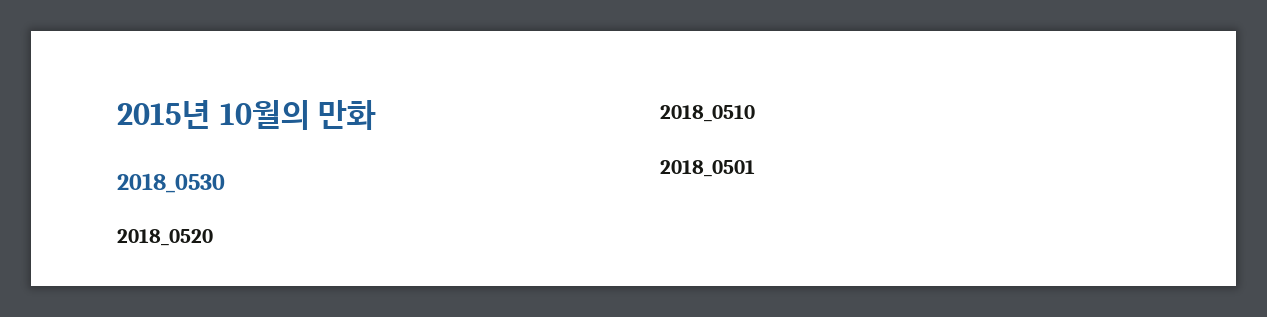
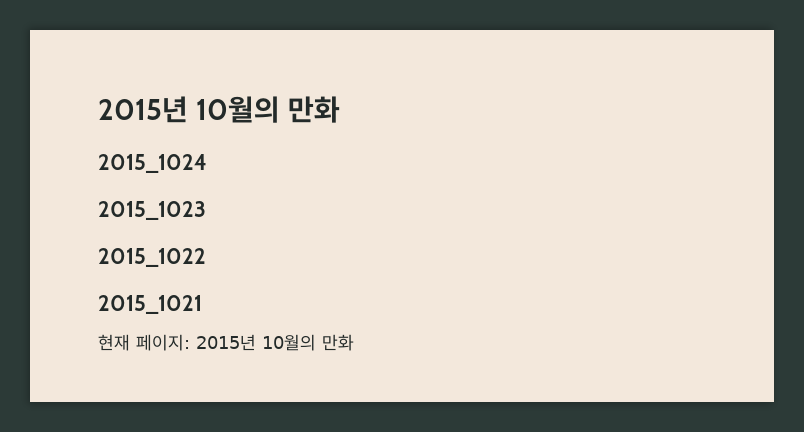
- 2018_0530
- 2018_0520
- 2018_0510
- 2018_0501
+ 2015_1024
+ 2015_1023
+ 2015_1022
+ 2015_1021
+ 현재 페이지: 2015년 10월의 만화

